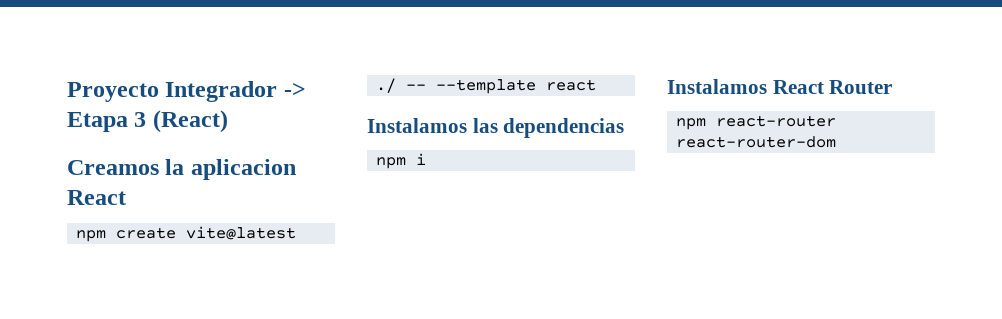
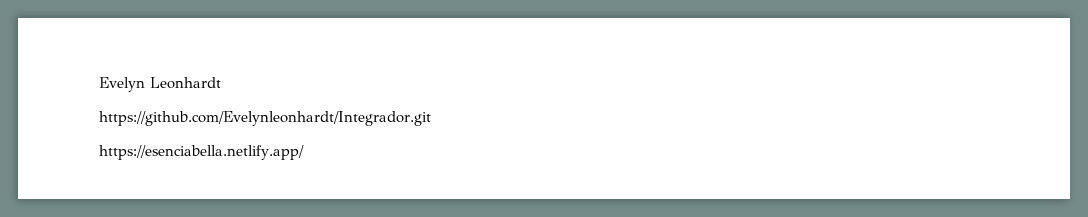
- Proyecto Integrador -> Etapa 3 (React)
- Creamos la aplicacion React
- npm create vite@latest ./ -- --template react
- Instalamos las dependencias
- npm i
- Instalamos React Router
- npm react-router react-router-dom
+ Evelyn Leonhardt
+ https://github.com/Evelynleonhardt/Integrador.git
+ https://esenciabella.netlify.app/

